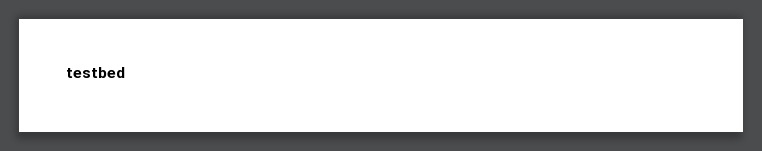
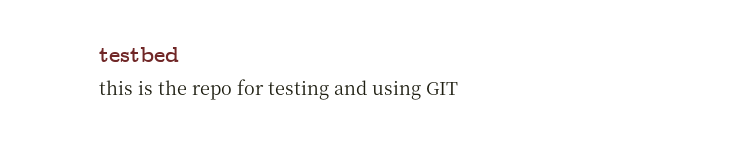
+ this is the repo for testing and using GIT

